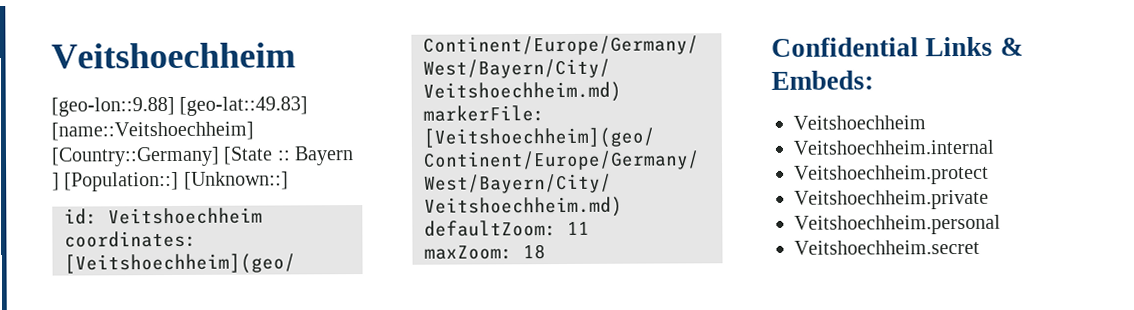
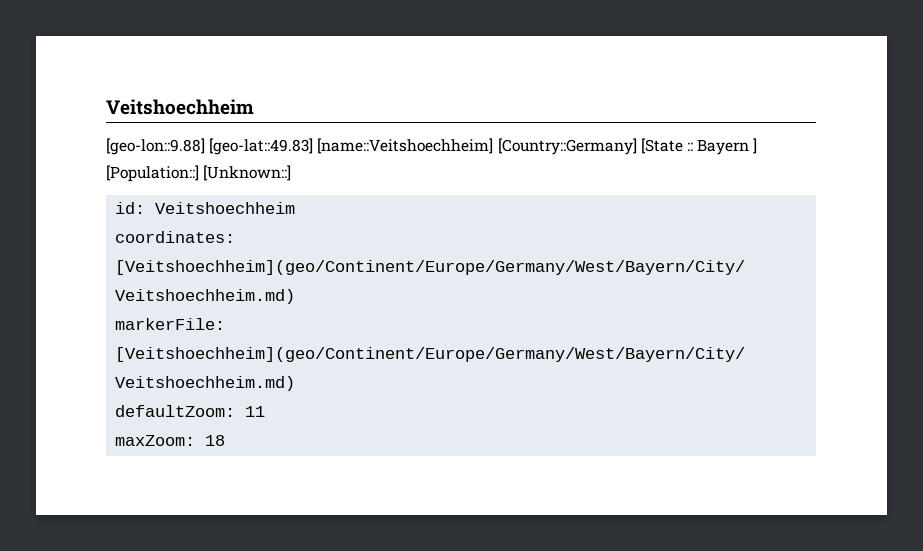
- Confidential Links & Embeds:
- Veitshoechheim
- Veitshoechheim.internal
- Veitshoechheim.protect
- Veitshoechheim.private
- Veitshoechheim.personal
- Veitshoechheim.secret

